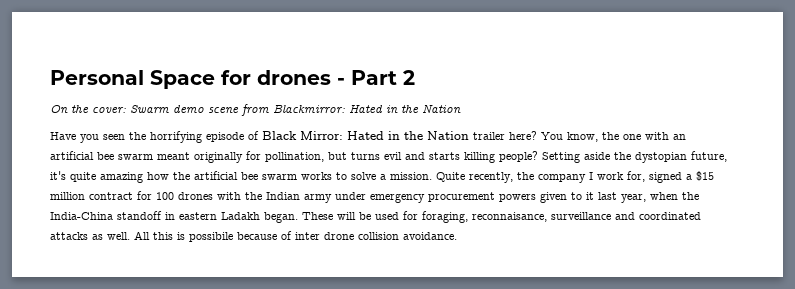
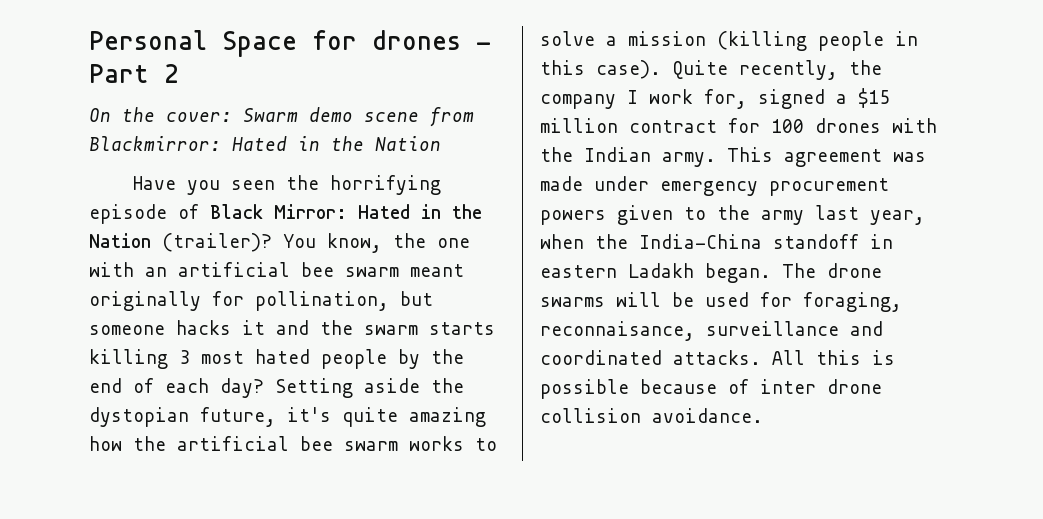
- Have you seen the horrifying episode of Black Mirror: Hated in the Nation trailer here?
+ Have you seen the horrifying episode of Black Mirror: Hated in the Nation (trailer)?
- You know, the one with an artificial bee swarm meant originally for pollination, but turns evil and starts killing people?
+ You know, the one with an artificial bee swarm meant originally for pollination, but someone hacks it and the swarm starts killing 3 most hated people by the end of each day?
- Setting aside the dystopian future, it's quite amazing how the artificial bee swarm works to solve a mission.
+ Setting aside the dystopian future, it's quite amazing how the artificial bee swarm works to solve a mission (killing people in this case).
- Quite recently, the company I work for, signed a $15 million contract for 100 drones with the Indian army under emergency procurement powers given to it last year, when the India-China standoff in eastern Ladakh began.
+ Quite recently, the company I work for, signed a $15 million contract for 100 drones with the Indian army. This agreement was made under emergency procurement powers given to the army last year, when the India-China standoff in eastern Ladakh began.
- These will be used for foraging, reconnaisance, surveillance and coordinated attacks as well.
+ The drone swarms will be used for foraging, reconnaisance, surveillance and coordinated attacks.
- All this is possibile because of inter drone collision avoidance.
+ All this is possible because of inter drone collision avoidance.

